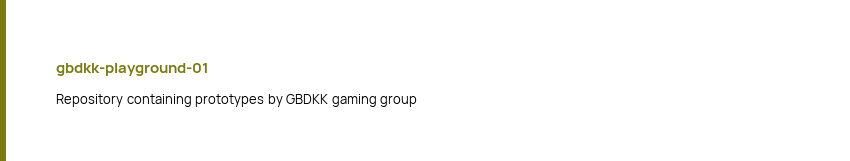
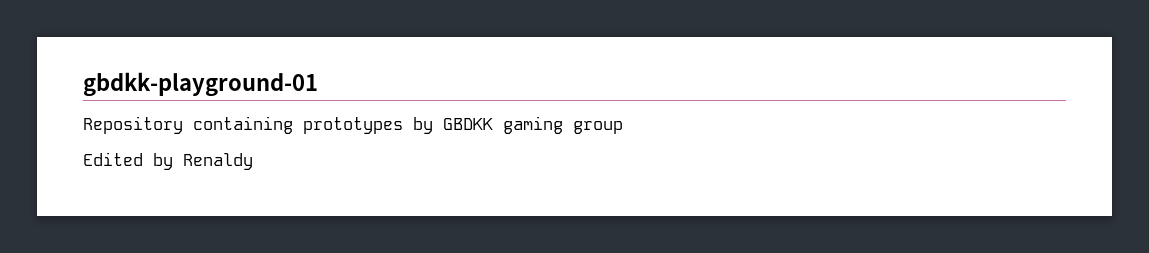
+ Edited by Renaldy

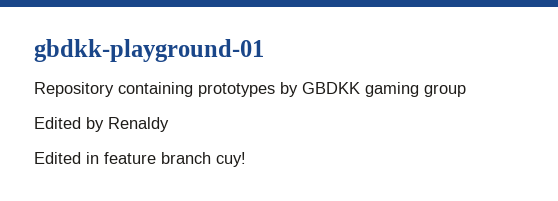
+ Edited in feature branch cuy!

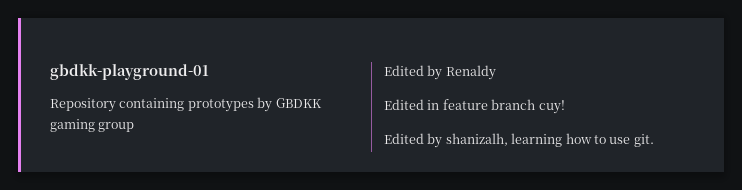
+ Edited by shanizalh, learning how to use git.

